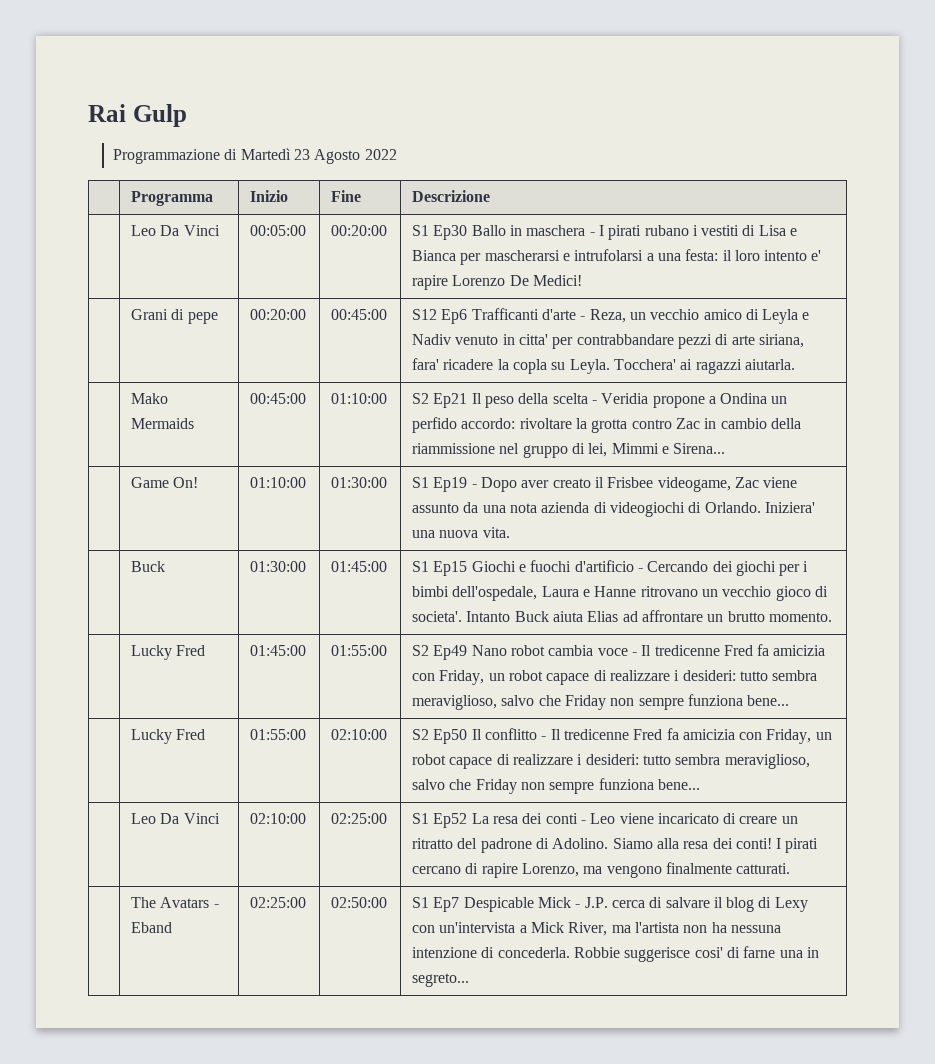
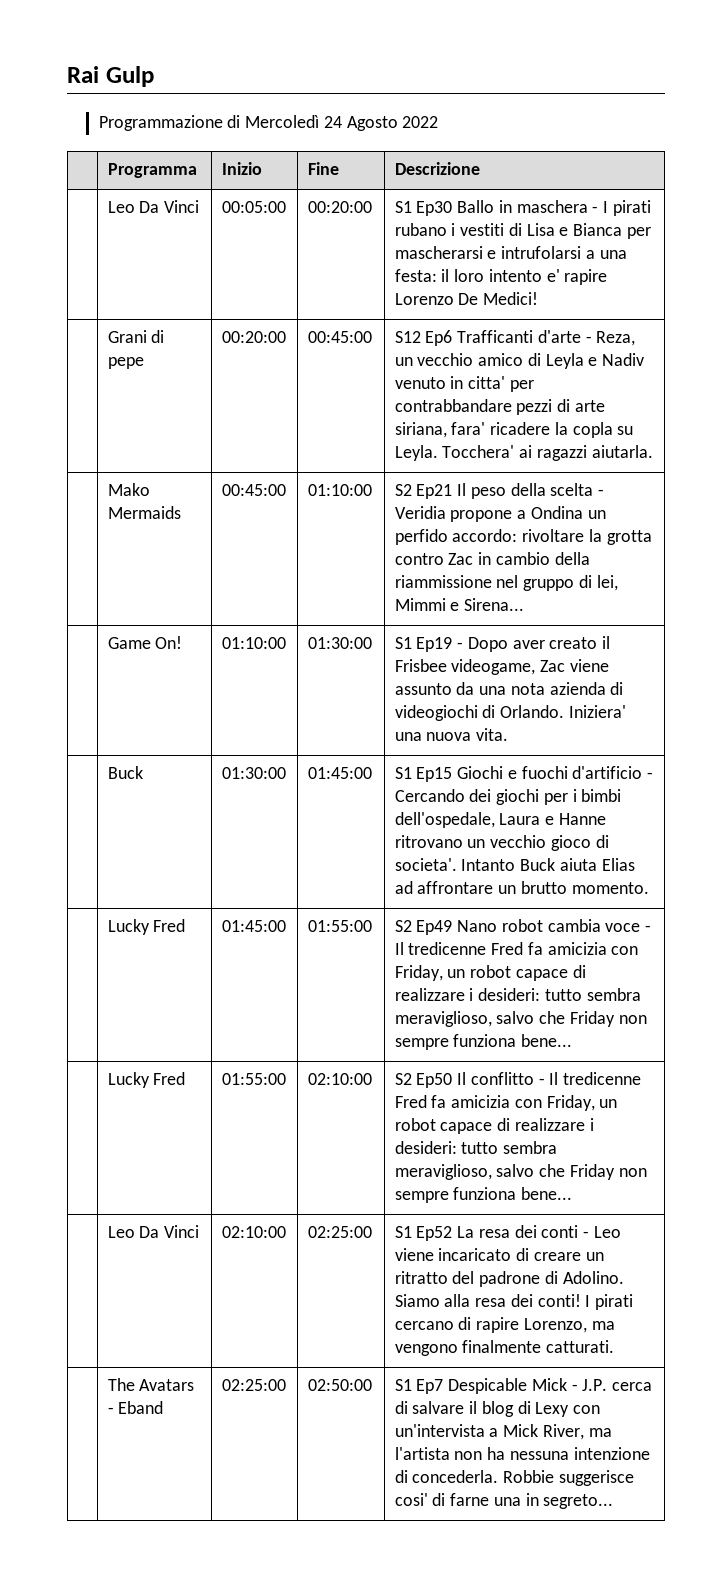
- Programmazione di Martedì 23 Agosto 2022
+ Programmazione di Mercoledì 24 Agosto 2022

